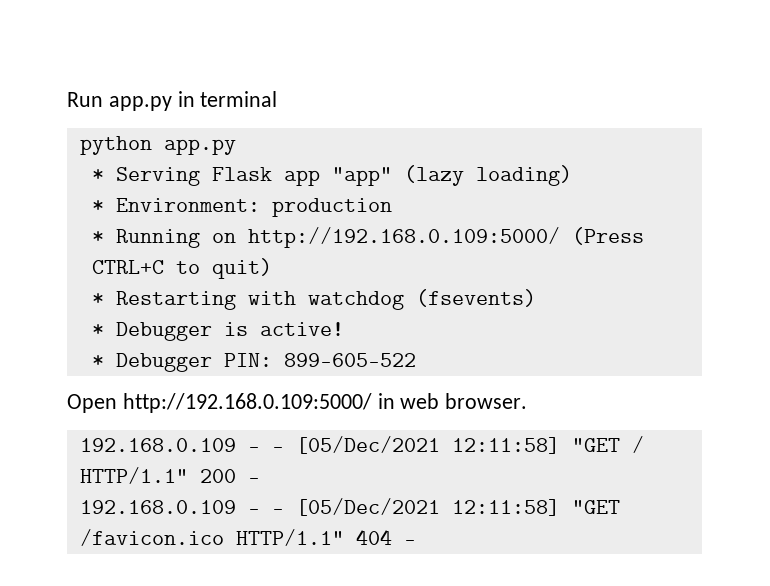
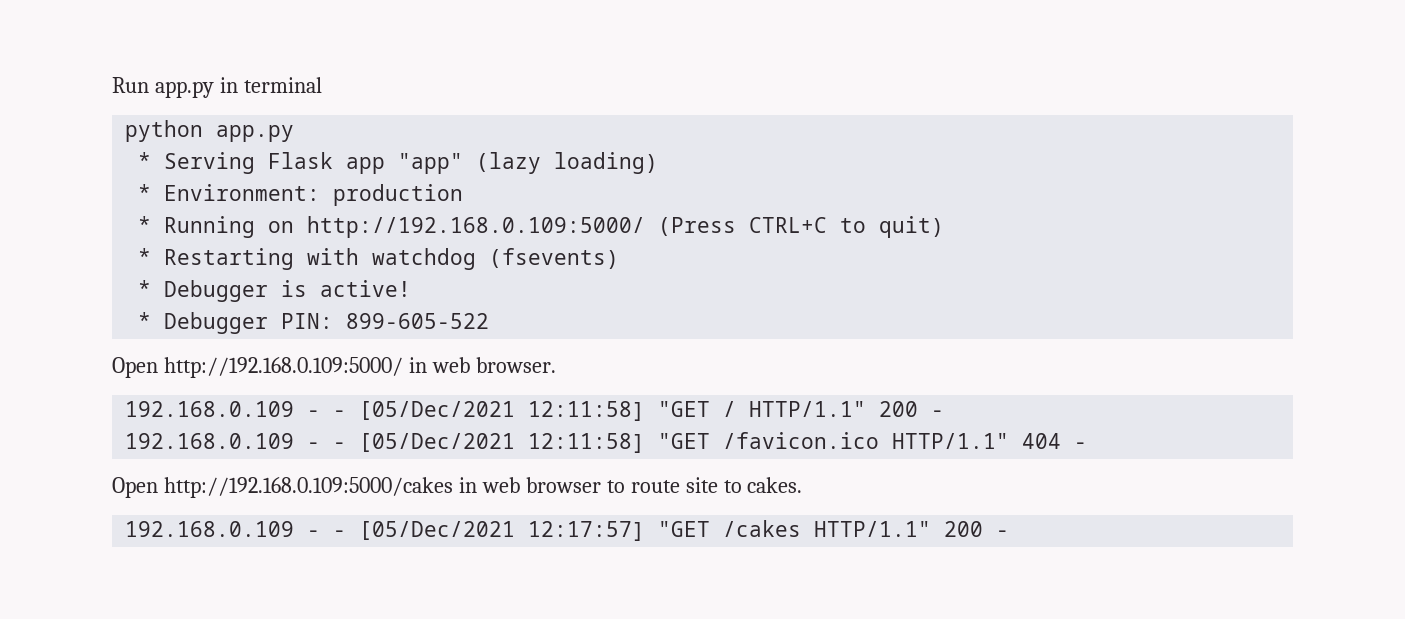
+ Open http://192.168.0.109:5000/cakes in web browser to route site to cakes.
+ 192.168.0.109 - - [05/Dec/2021 12:17:57] "GET /cakes HTTP/1.1" 200 -

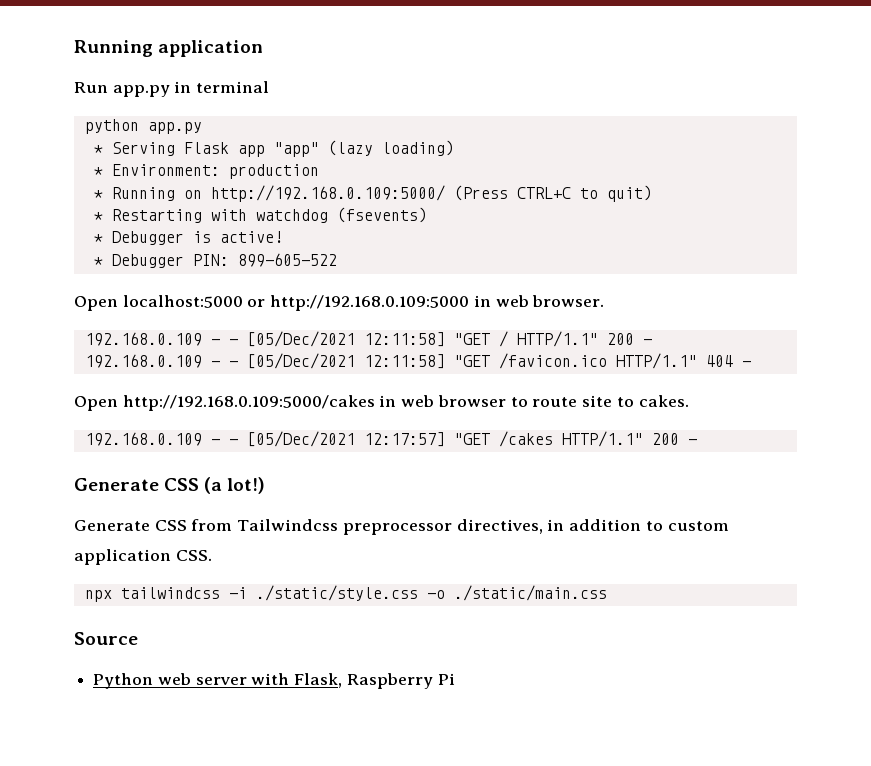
+ Running application
- Open http://192.168.0.109:5000/ in web browser.
+ Open localhost:5000 or http://192.168.0.109:5000 in web browser.
+ Generate CSS (a lot!)
+ Generate CSS from Tailwindcss preprocessor directives, in addition to custom application CSS.
+ npx tailwindcss -i ./static/style.css -o ./static/main.css
+ Source
+ Python web server with Flask, Raspberry Pi

